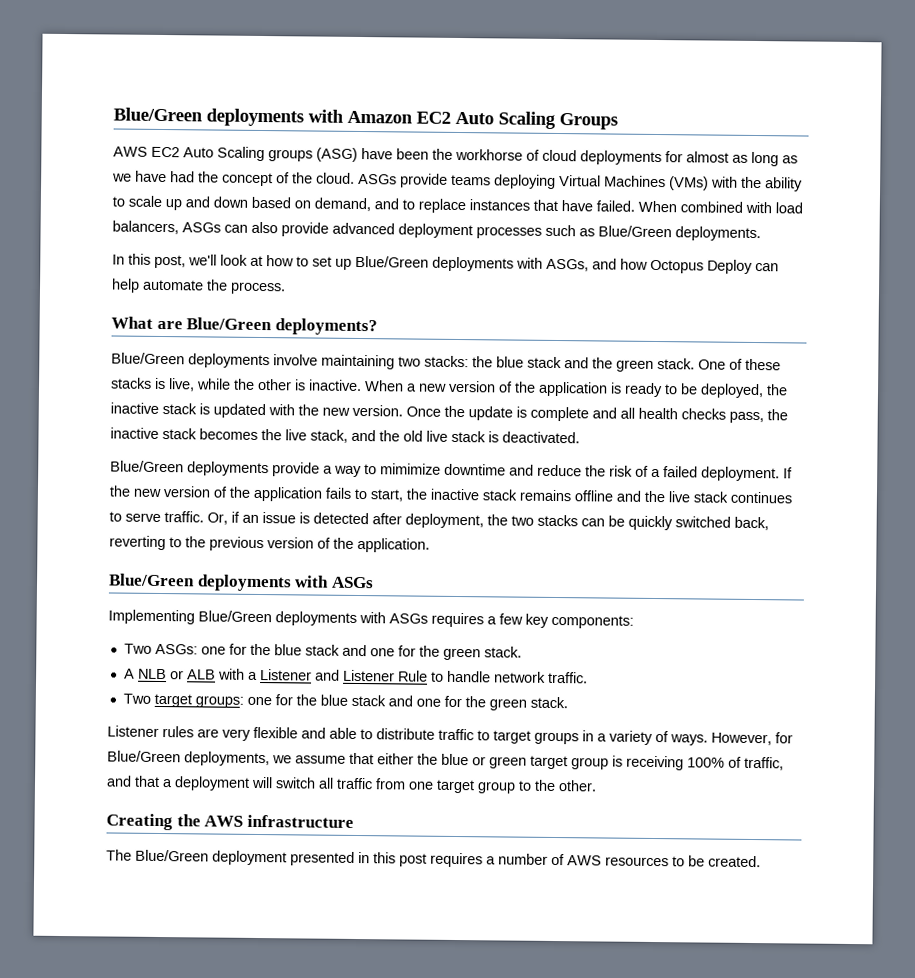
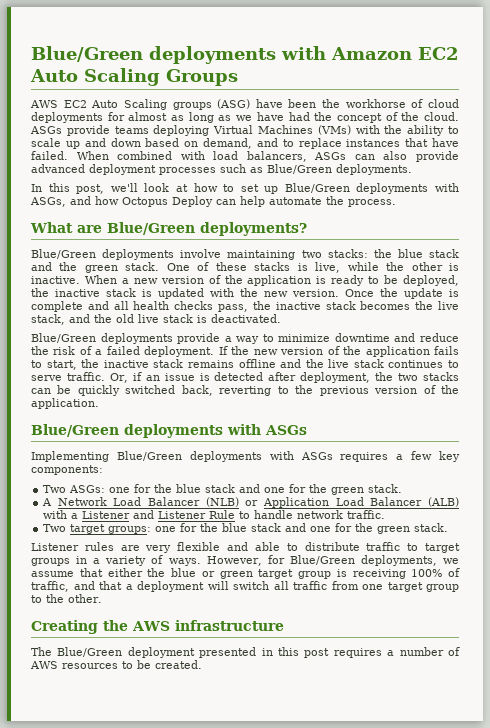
- Blue/Green deployments provide a way to mimimize downtime and reduce the risk of a failed deployment.
+ Blue/Green deployments provide a way to minimize downtime and reduce the risk of a failed deployment.
- A NLB or ALB with a Listener and Listener Rule to handle network traffic.
+ A Network Load Balancer (NLB) or Application Load Balancer (ALB) with a Listener and Listener Rule to handle network traffic.

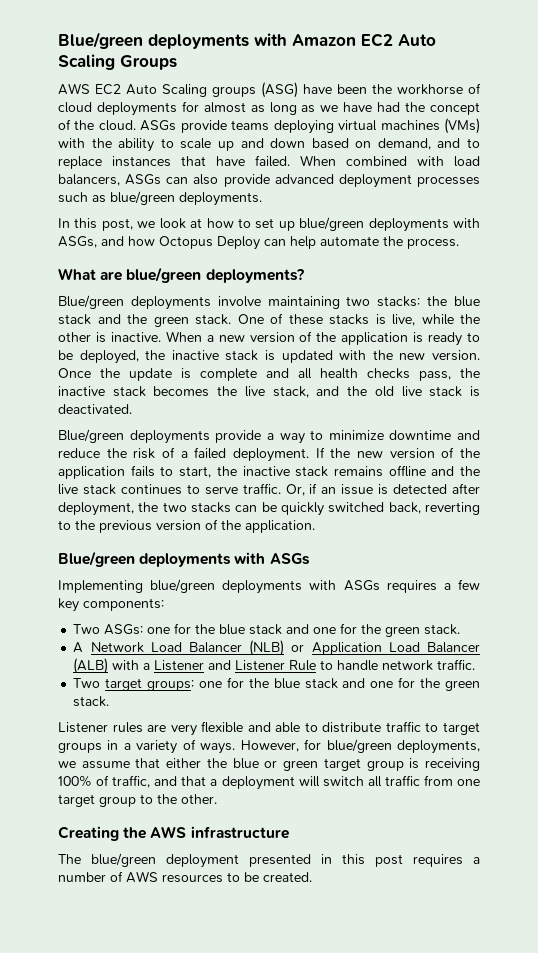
- Blue/Green deployments with Amazon EC2 Auto Scaling Groups
+ Blue/green deployments with Amazon EC2 Auto Scaling Groups
- ASGs provide teams deploying Virtual Machines (VMs) with the ability to scale up and down based on demand, and to replace instances that have failed.
+ ASGs provide teams deploying virtual machines (VMs) with the ability to scale up and down based on demand, and to replace instances that have failed.
- When combined with load balancers, ASGs can also provide advanced deployment processes such as Blue/Green deployments.
+ When combined with load balancers, ASGs can also provide advanced deployment processes such as blue/green deployments.
- In this post, we'll look at how to set up Blue/Green deployments with ASGs, and how Octopus Deploy can help automate the process.
+ In this post, we look at how to set up blue/green deployments with ASGs, and how Octopus Deploy can help automate the process.
- What are Blue/Green deployments?
+ What are blue/green deployments?
- Blue/Green deployments involve maintaining two stacks: the blue stack and the green stack.
+ Blue/green deployments involve maintaining two stacks: the blue stack and the green stack.
- Blue/Green deployments provide a way to minimize downtime and reduce the risk of a failed deployment.
+ Blue/green deployments provide a way to minimize downtime and reduce the risk of a failed deployment.
  Or, if an issue is detected after deployment, the two stacks can be quickly switched back, reverting to the previous version of the application.
- Blue/Green deployments with ASGs
+ Blue/green deployments with ASGs
- Implementing Blue/Green deployments with ASGs requires a few key components:
+ Implementing blue/green deployments with ASGs requires a few key components:
- However, for Blue/Green deployments, we assume that either the blue or green target group is receiving 100% of traffic, and that a deployment will switch all traffic from one target group to the other.
+ However, for blue/green deployments, we assume that either the blue or green target group is receiving 100% of traffic, and that a deployment will switch all traffic from one target group to the other.
- The Blue/Green deployment presented in this post requires a number of AWS resources to be created.
+ The blue/green deployment presented in this post requires a number of AWS resources to be created.

